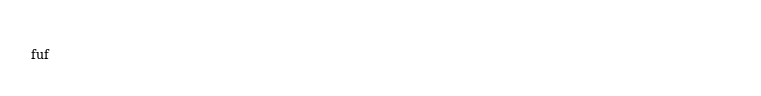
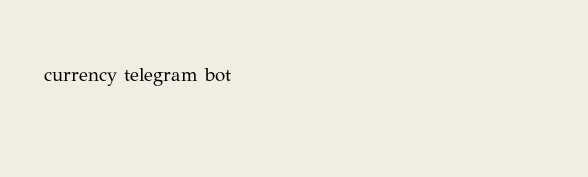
- fuf
+ currency telegram bot

